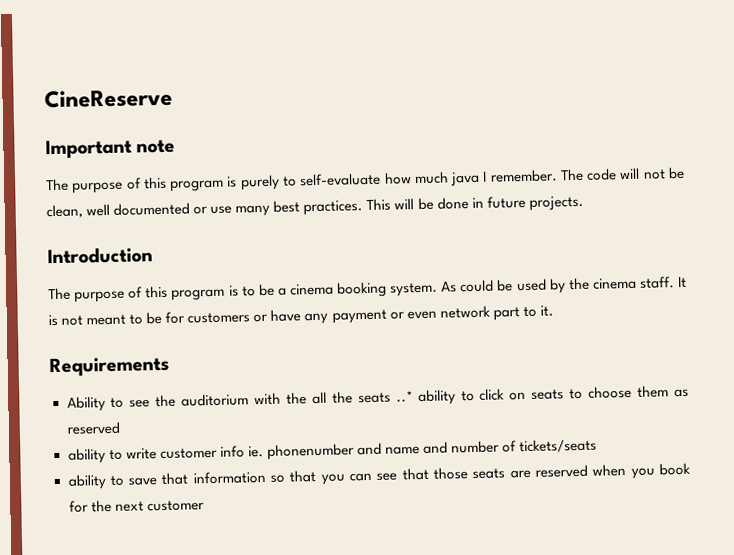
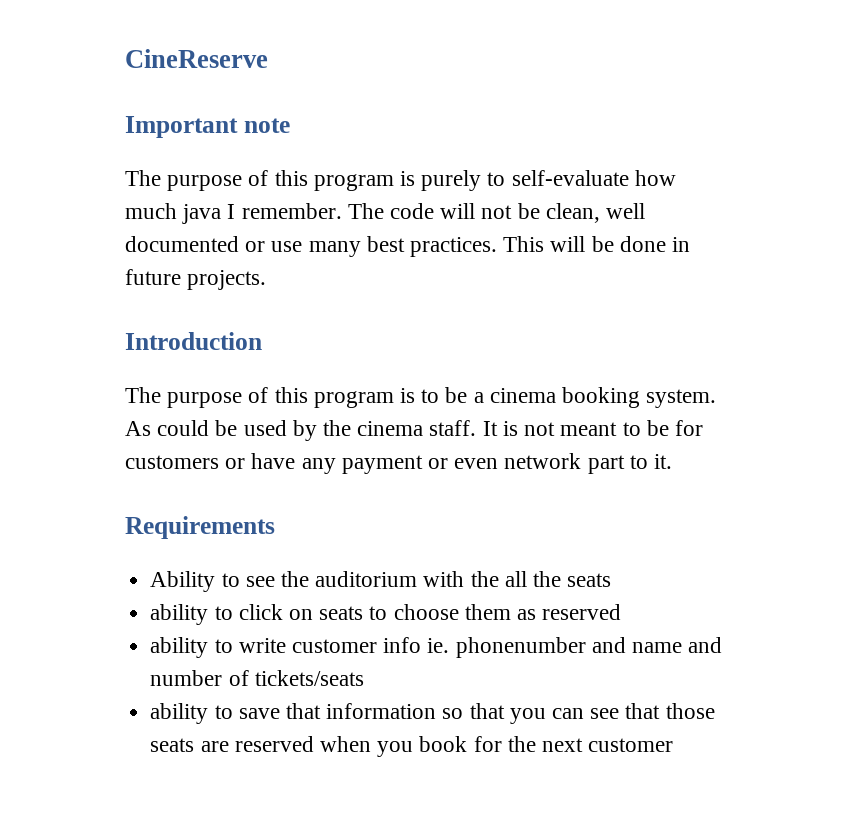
- Ability to see the auditorium with the all the seats ..* ability to click on seats to choose them as reserved
+ Ability to see the auditorium with the all the seats
+ ability to click on seats to choose them as reserved

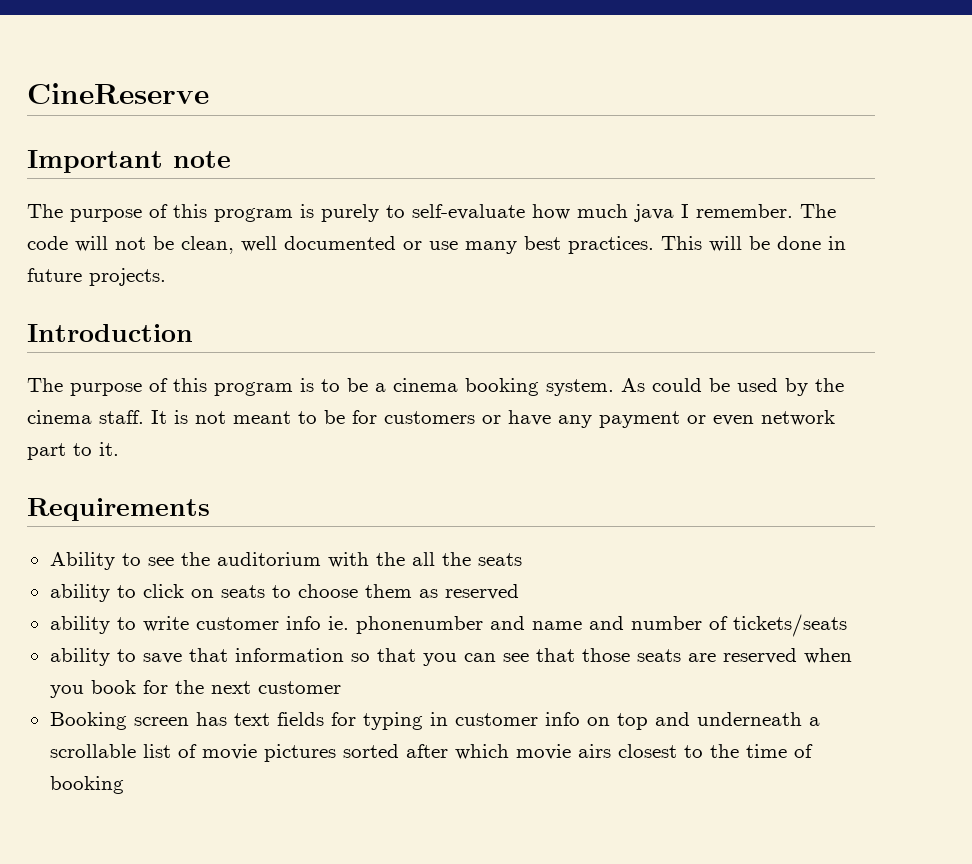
+ Booking screen has text fields for typing in customer info on top and underneath a scrollable list of movie pictures sorted after which movie airs closest to the time of booking

